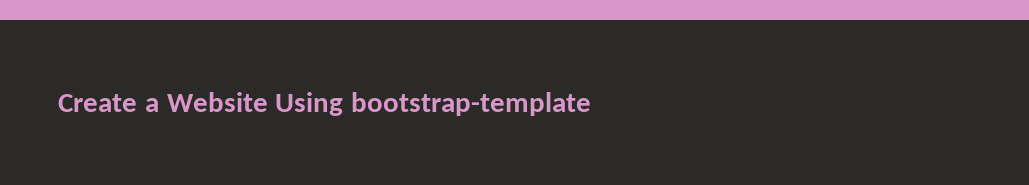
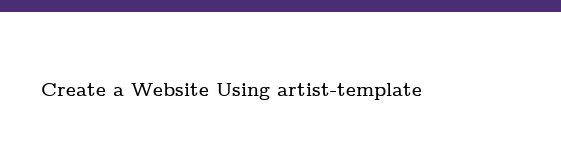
- Create a Website Using bootstrap-template
+ Create a Website Using artist-template

